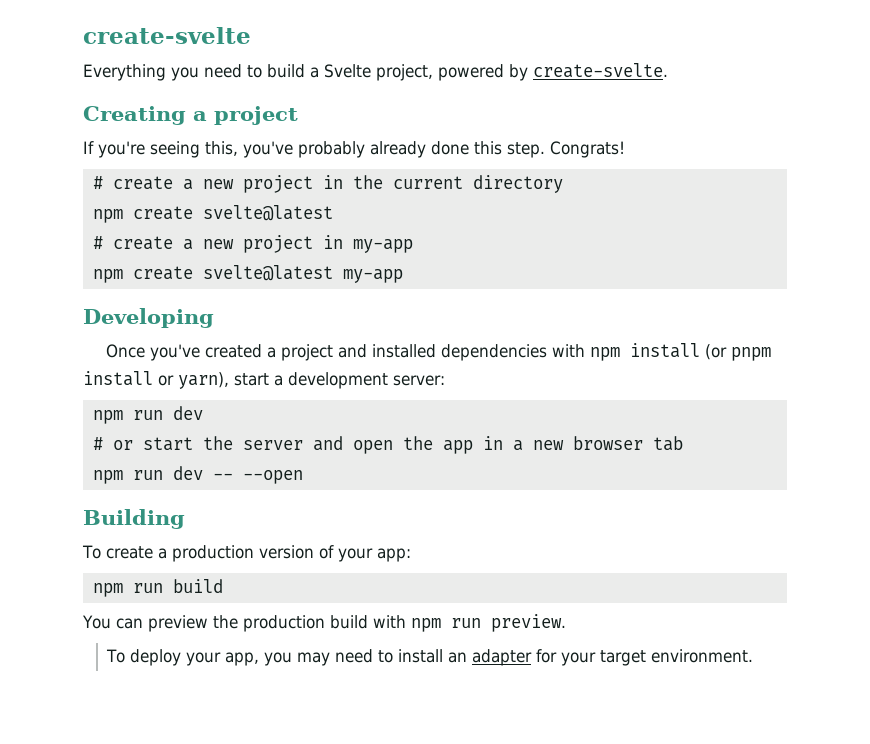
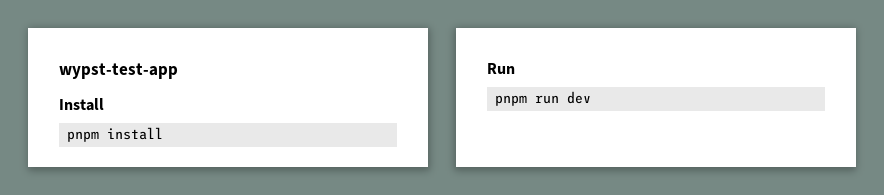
- create-svelte
- Everything you need to build a Svelte project, powered by create-svelte.
- Creating a project
- If you're seeing this, you've probably already done this step. Congrats!
- # create a new project in the current directory
- npm create svelte@latest
- # create a new project in my-app
- npm create svelte@latest my-app
- Developing
- Once you've created a project and installed dependencies with npm install (or pnpm install or yarn), start a development server:
- npm run dev
- # or start the server and open the app in a new browser tab
- npm run dev -- --open
- Building
- To create a production version of your app:
- npm run build
- You can preview the production build with npm run preview.
- To deploy your app, you may need to install an adapter for your target environment.
+ wypst-test-app
+ Install
+ pnpm install
+ Run
+ pnpm run dev

